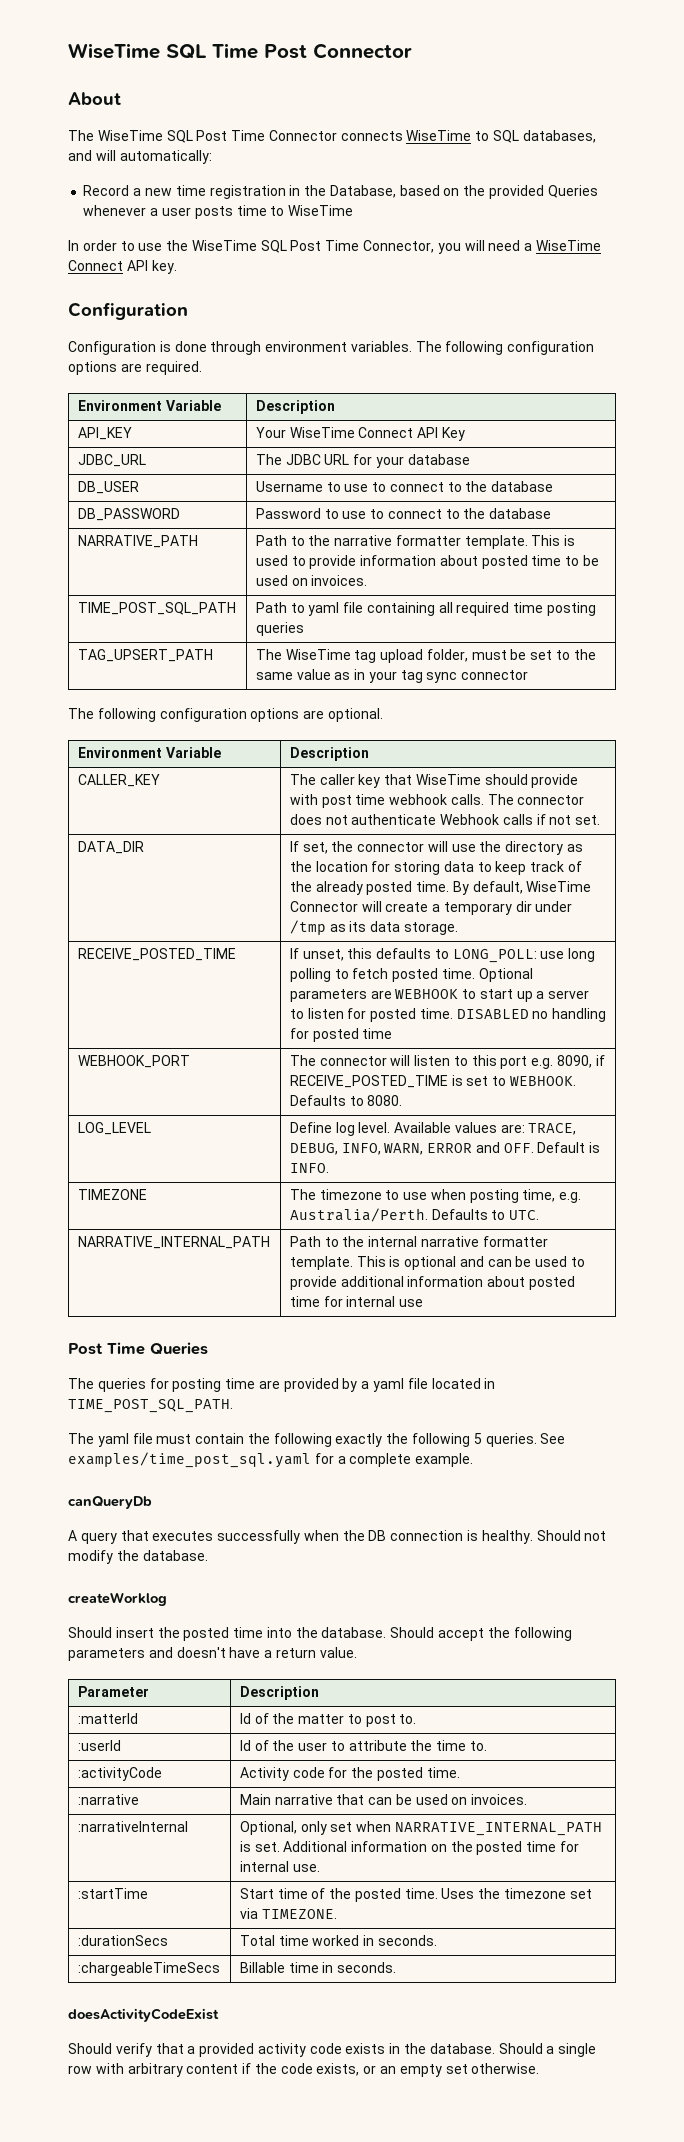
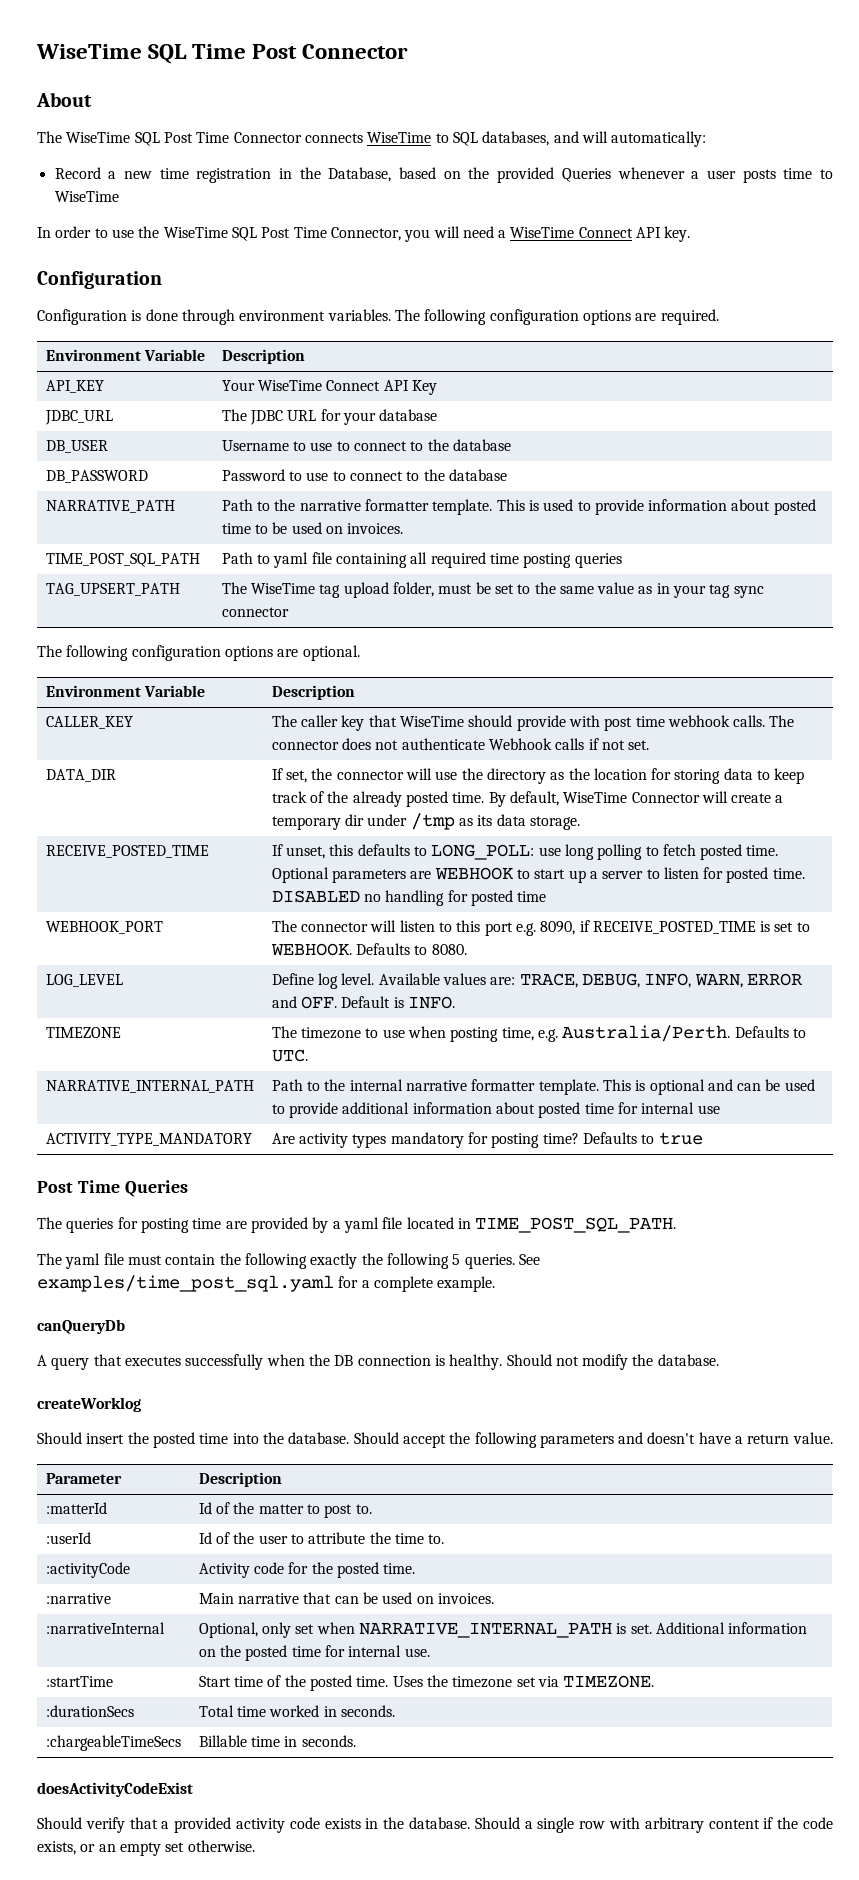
+ ACTIVITY_TYPE_MANDATORY | Are activity types mandatory for posting time? Defaults to true

